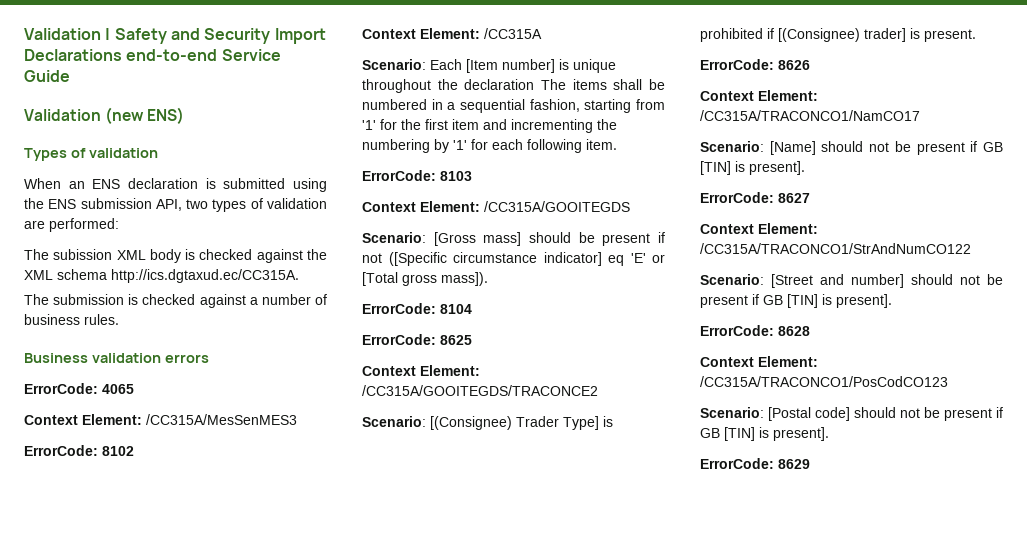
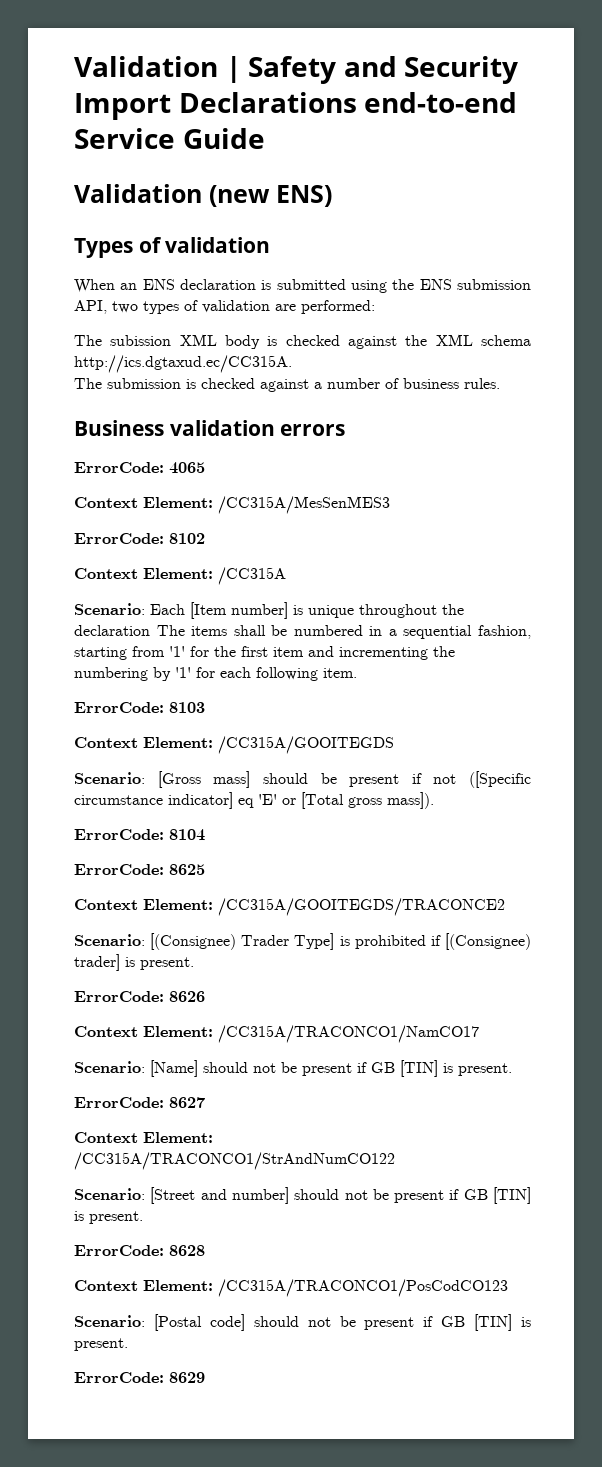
- Scenario: [Name] should not be present if GB [TIN] is present].
+ Scenario: [Name] should not be present if GB [TIN] is present.
- Scenario: [Street and number] should not be present if GB [TIN] is present].
+ Scenario: [Street and number] should not be present if GB [TIN] is present.
- Scenario: [Postal code] should not be present if GB [TIN] is present].
+ Scenario: [Postal code] should not be present if GB [TIN] is present.

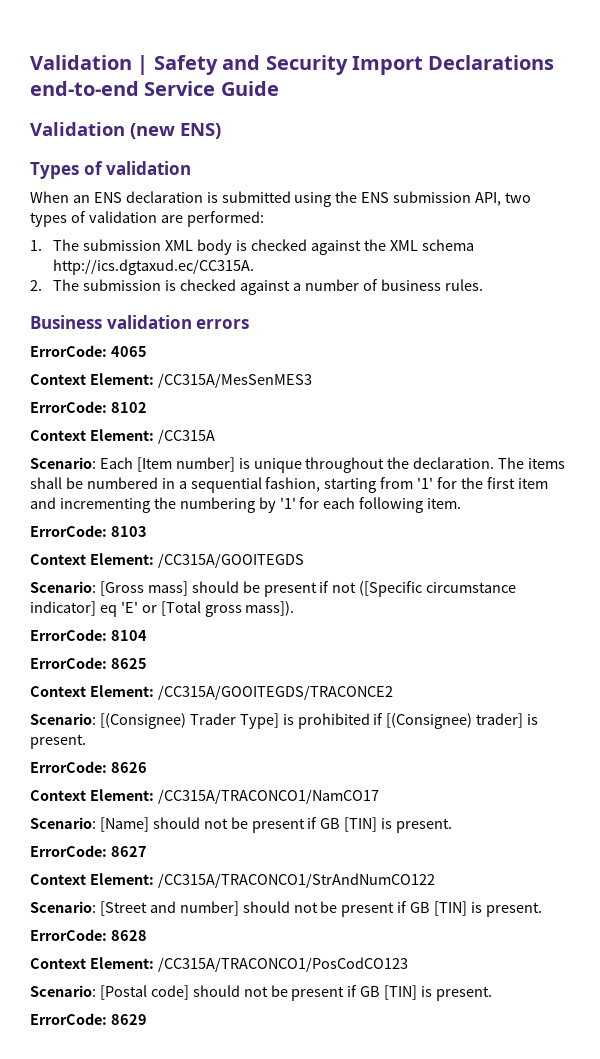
- The subission XML body is checked against the XML schema http://ics.dgtaxud.ec/CC315A.
+ 1. The submission XML body is checked against the XML schema http://ics.dgtaxud.ec/CC315A.
- The submission is checked against a number of business rules.
+ 2. The submission is checked against a number of business rules.
- Scenario: Each [Item number] is unique throughout the declaration The items shall be numbered in a sequential fashion, starting from '1' for the first item and incrementing the numbering by '1' for each following item.
+ Scenario: Each [Item number] is unique throughout the declaration. The items shall be numbered in a sequential fashion, starting from '1' for the first item and incrementing the numbering by '1' for each following item.

